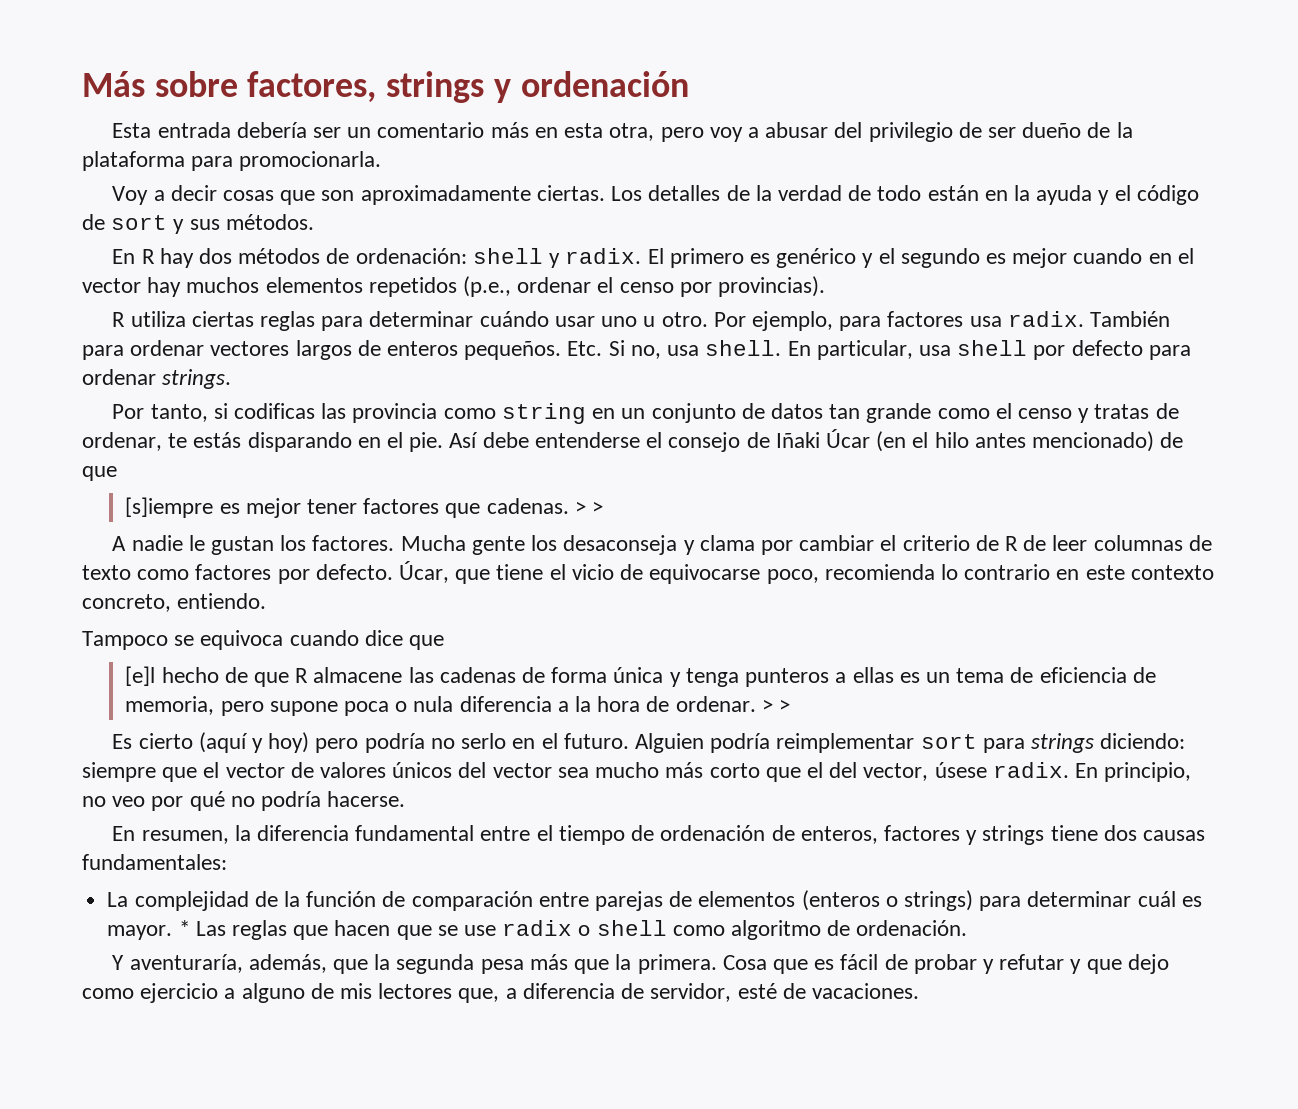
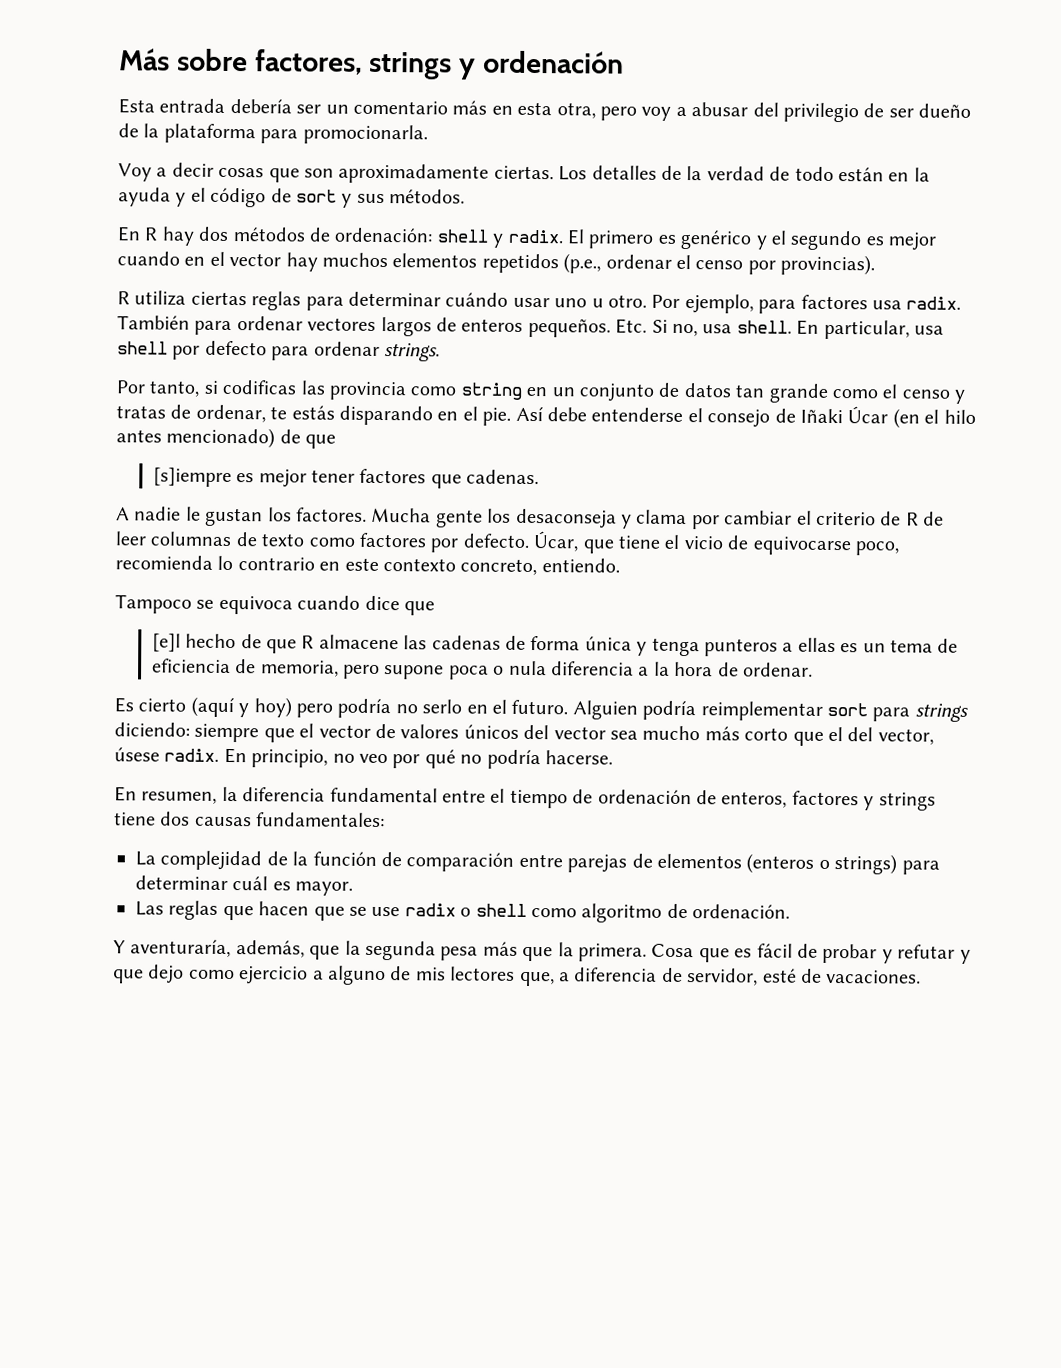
- [s]iempre es mejor tener factores que cadenas. > >
+ [s]iempre es mejor tener factores que cadenas.
- [e]l hecho de que R almacene las cadenas de forma única y tenga punteros a ellas es un tema de eficiencia de memoria, pero supone poca o nula diferencia a la hora de ordenar. > >
+ [e]l hecho de que R almacene las cadenas de forma única y tenga punteros a ellas es un tema de eficiencia de memoria, pero supone poca o nula diferencia a la hora de ordenar.
- La complejidad de la función de comparación entre parejas de elementos (enteros o strings) para determinar cuál es mayor. * Las reglas que hacen que se use radix o shell como algoritmo de ordenación.
+ La complejidad de la función de comparación entre parejas de elementos (enteros o strings) para determinar cuál es mayor.
+ Las reglas que hacen que se use radix o shell como algoritmo de ordenación.

